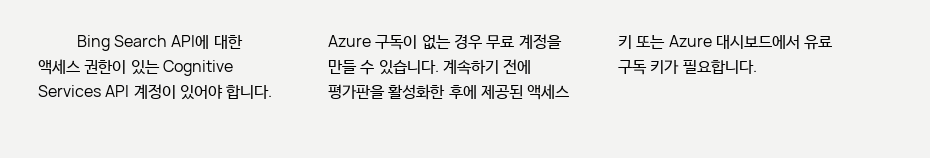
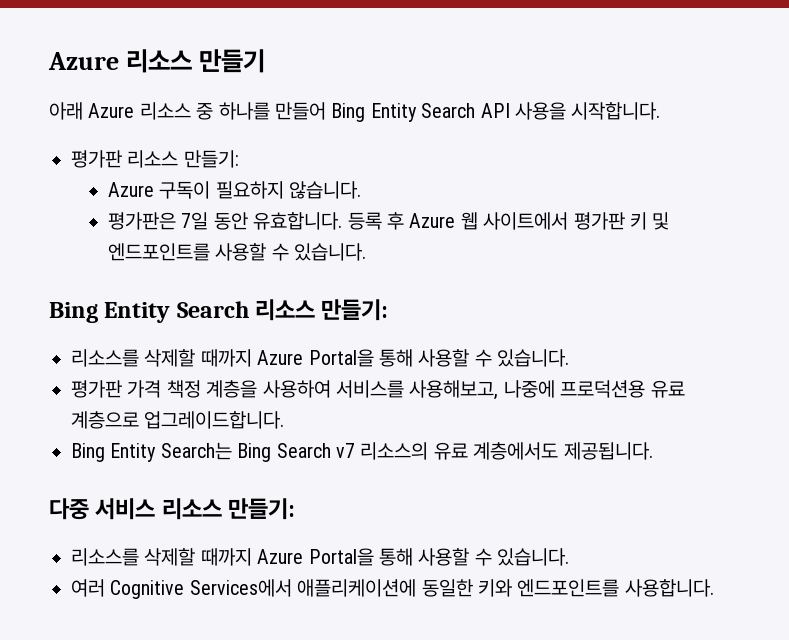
- Bing Search API에 대한 액세스 권한이 있는 Cognitive Services API 계정이 있어야 합니다. Azure 구독이 없는 경우 무료 계정을 만들 수 있습니다. 계속하기 전에 평가판을 활성화한 후에 제공된 액세스 키 또는 Azure 대시보드에서 유료 구독 키가 필요합니다.
+ Azure 리소스 만들기
+ 아래 Azure 리소스 중 하나를 만들어 Bing Entity Search API 사용을 시작합니다.
+ 평가판 리소스 만들기:
+ Azure 구독이 필요하지 않습니다.
+ 평가판은 7일 동안 유효합니다. 등록 후 Azure 웹 사이트에서 평가판 키 및 엔드포인트를 사용할 수 있습니다.
+ Bing Entity Search 리소스 만들기:
+ 리소스를 삭제할 때까지 Azure Portal을 통해 사용할 수 있습니다.
+ 평가판 가격 책정 계층을 사용하여 서비스를 사용해보고, 나중에 프로덕션용 유료 계층으로 업그레이드합니다.
+ Bing Entity Search는 Bing Search v7 리소스의 유료 계층에서도 제공됩니다.
+ 다중 서비스 리소스 만들기:
+ 리소스를 삭제할 때까지 Azure Portal을 통해 사용할 수 있습니다.
+ 여러 Cognitive Services에서 애플리케이션에 동일한 키와 엔드포인트를 사용합니다.

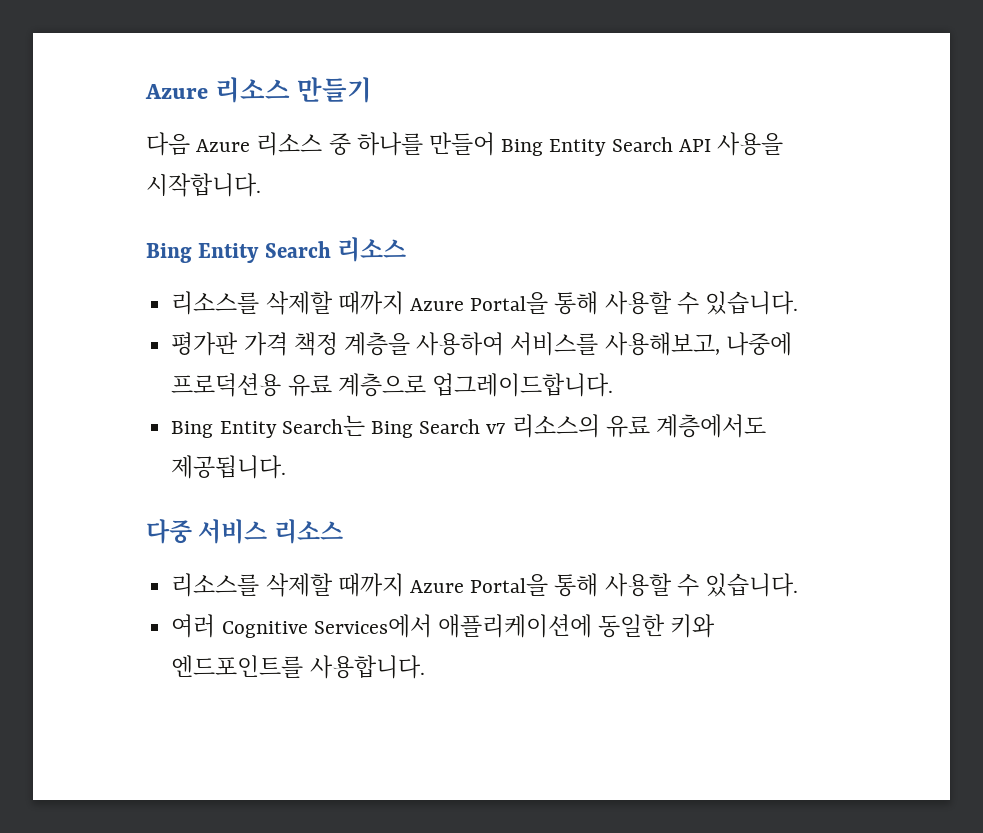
- 아래 Azure 리소스 중 하나를 만들어 Bing Entity Search API 사용을 시작합니다.
+ 다음 Azure 리소스 중 하나를 만들어 Bing Entity Search API 사용을 시작합니다.
- 평가판 리소스 만들기:
- Azure 구독이 필요하지 않습니다.
- 평가판은 7일 동안 유효합니다. 등록 후 Azure 웹 사이트에서 평가판 키 및 엔드포인트를 사용할 수 있습니다.
- Bing Entity Search 리소스 만들기:
+ Bing Entity Search 리소스
- 다중 서비스 리소스 만들기:
+ 다중 서비스 리소스

